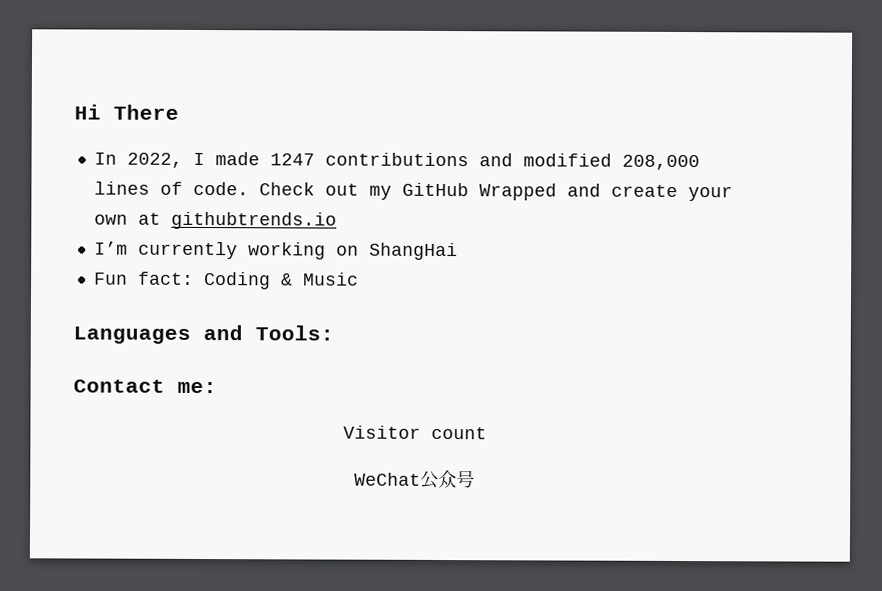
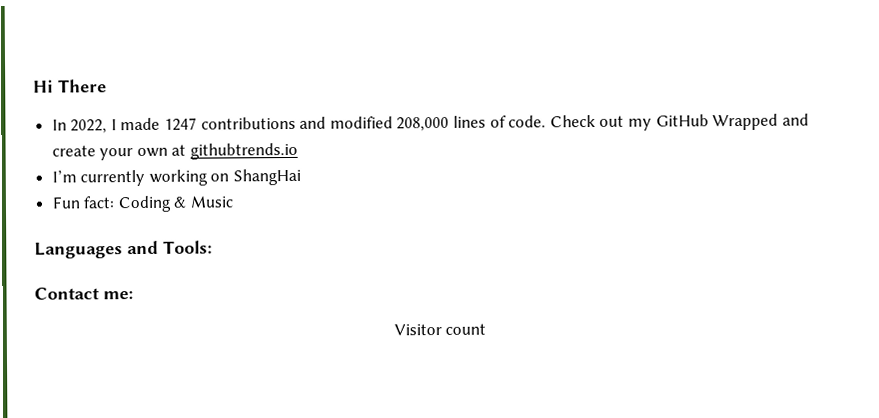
- WeChat公众号

